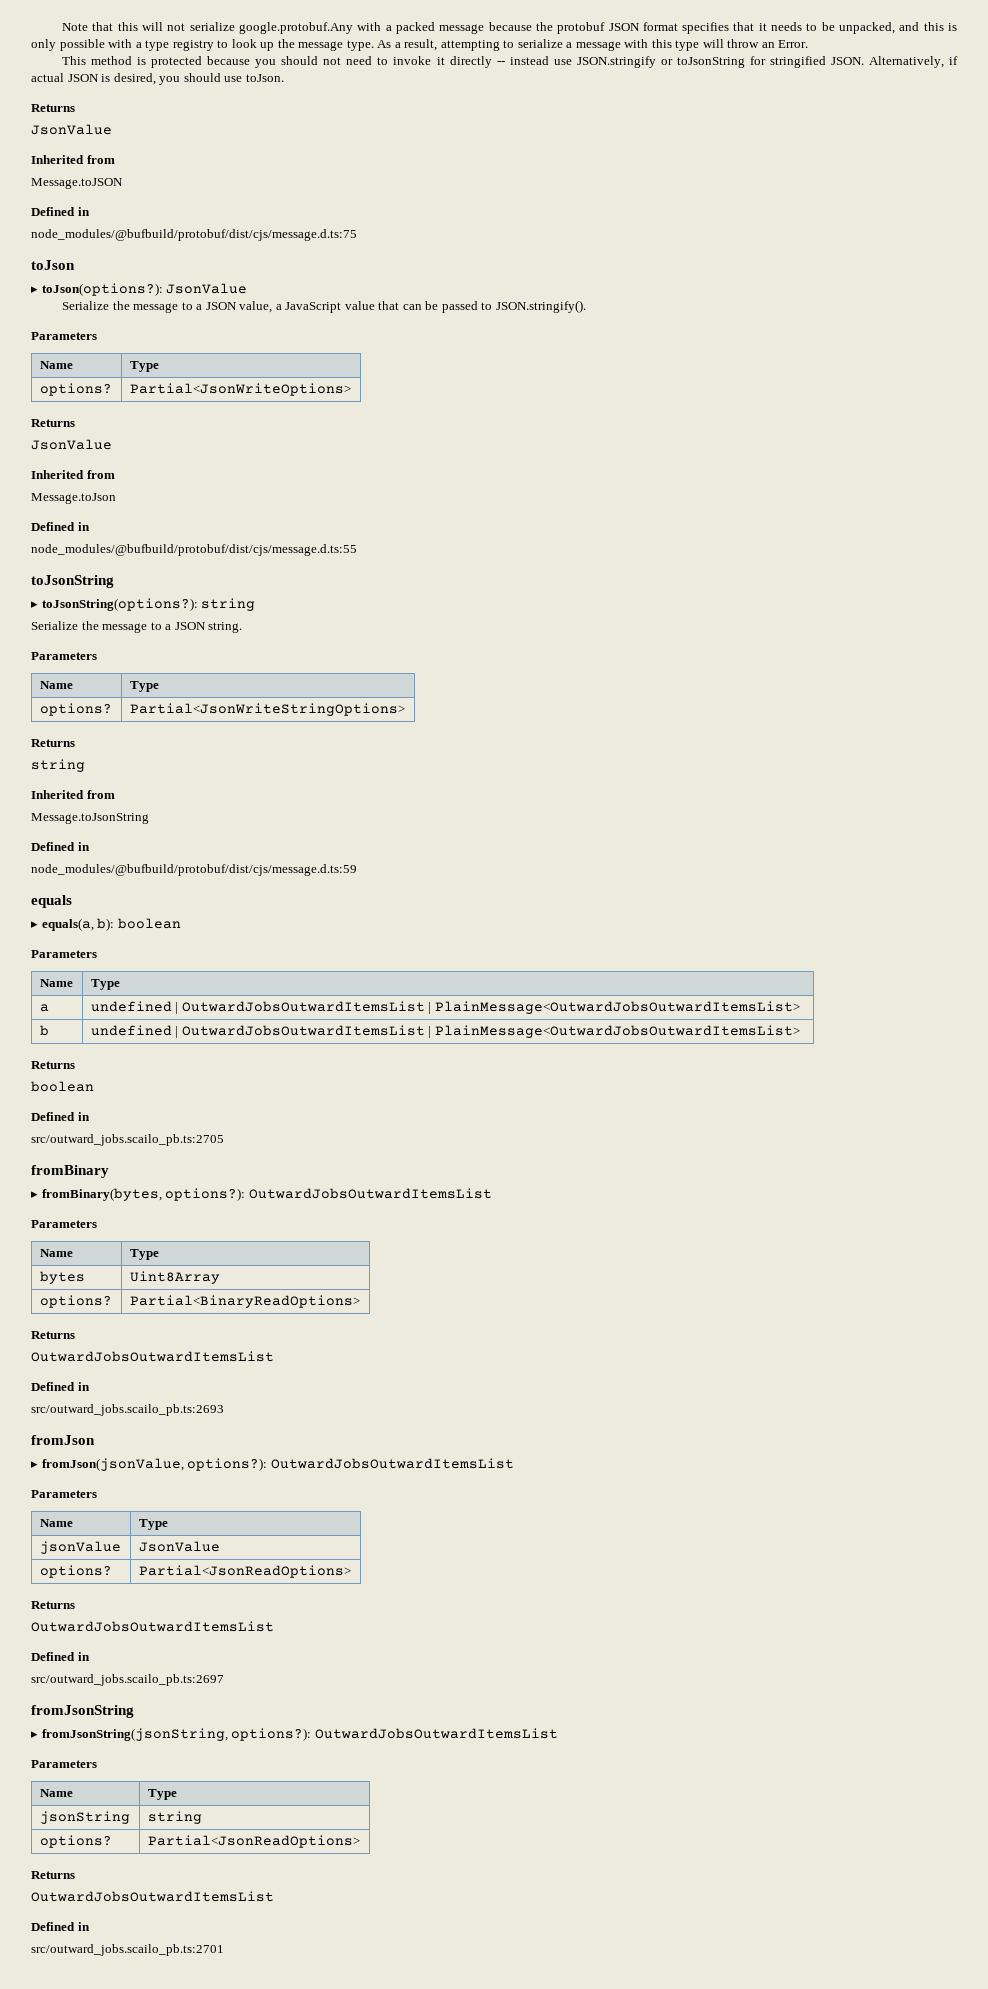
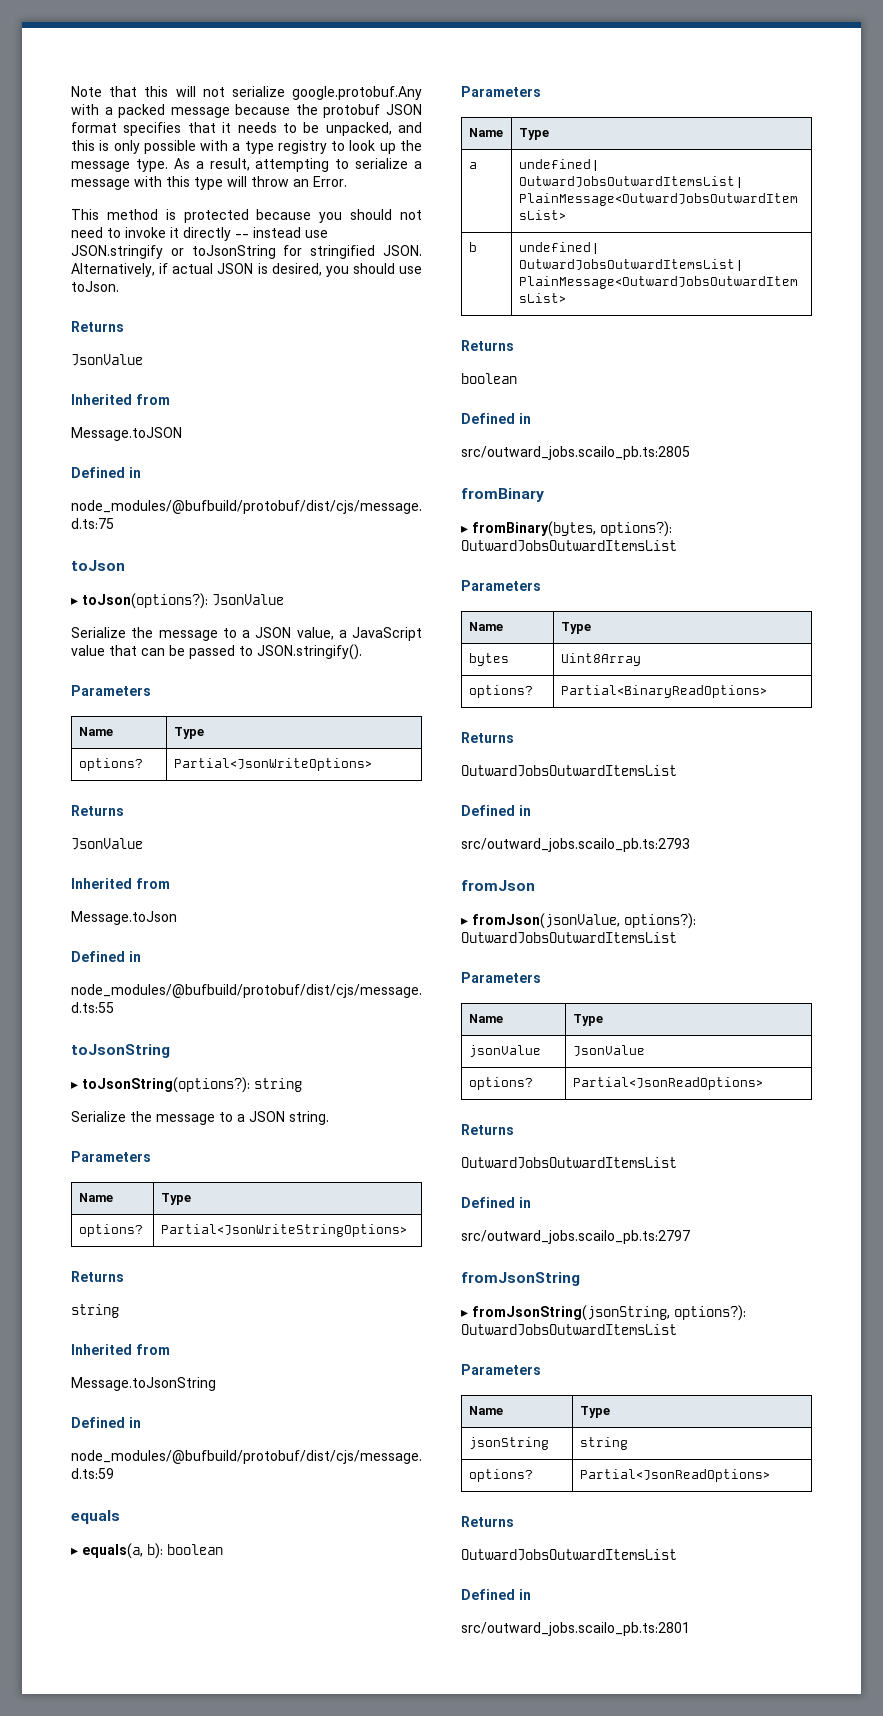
- src/outward_jobs.scailo_pb.ts:2705
+ src/outward_jobs.scailo_pb.ts:2805
- src/outward_jobs.scailo_pb.ts:2693
+ src/outward_jobs.scailo_pb.ts:2793
- src/outward_jobs.scailo_pb.ts:2697
+ src/outward_jobs.scailo_pb.ts:2797
- src/outward_jobs.scailo_pb.ts:2701
+ src/outward_jobs.scailo_pb.ts:2801

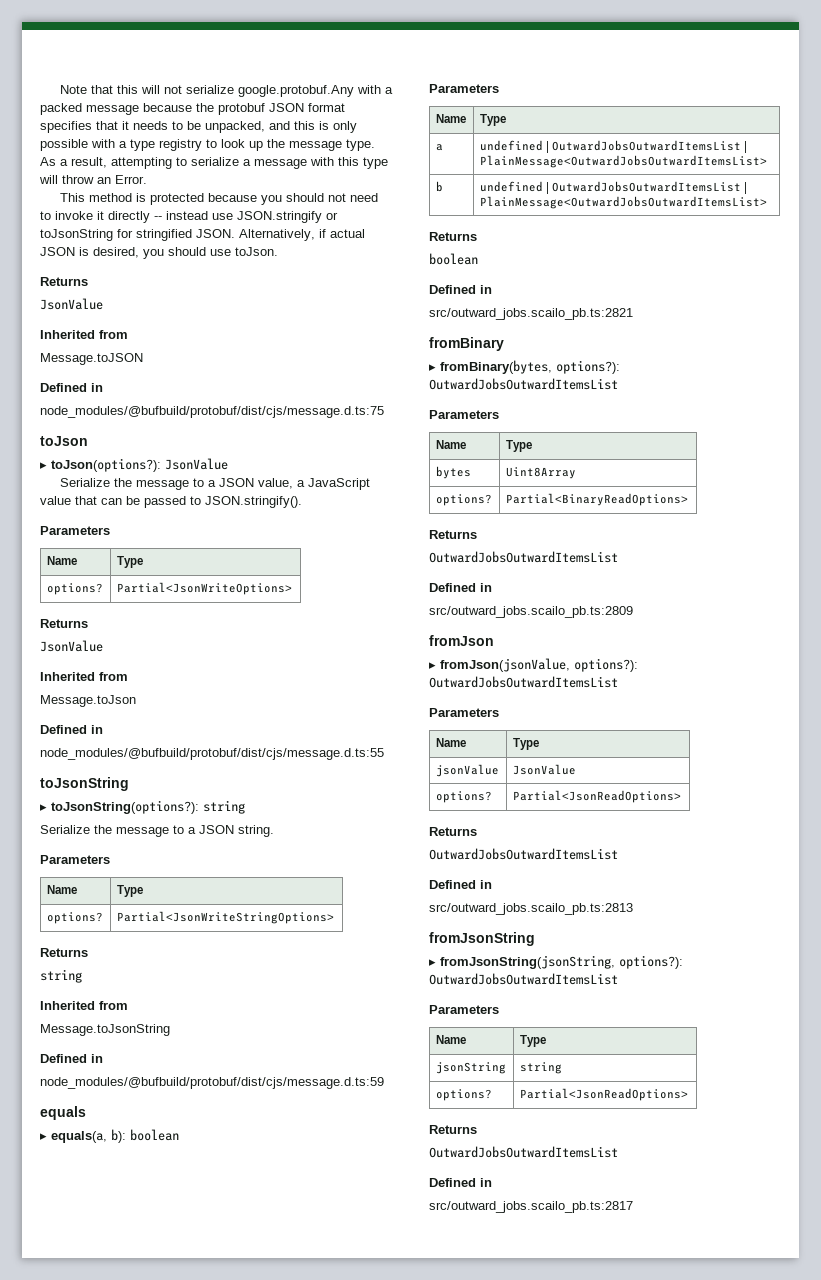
- src/outward_jobs.scailo_pb.ts:2805
+ src/outward_jobs.scailo_pb.ts:2821
- src/outward_jobs.scailo_pb.ts:2793
+ src/outward_jobs.scailo_pb.ts:2809
- src/outward_jobs.scailo_pb.ts:2797
+ src/outward_jobs.scailo_pb.ts:2813
- src/outward_jobs.scailo_pb.ts:2801
+ src/outward_jobs.scailo_pb.ts:2817

